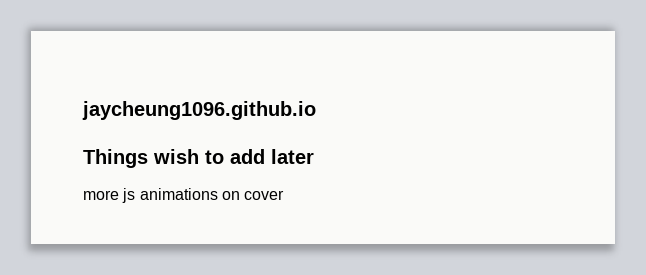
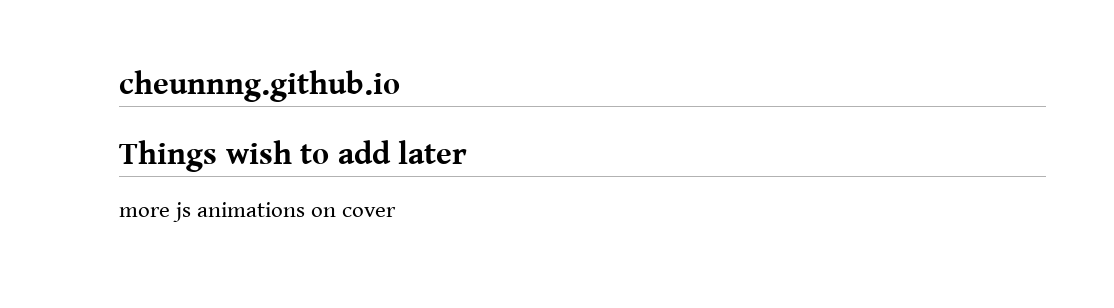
- jaycheung1096.github.io
+ cheunnng.github.io

